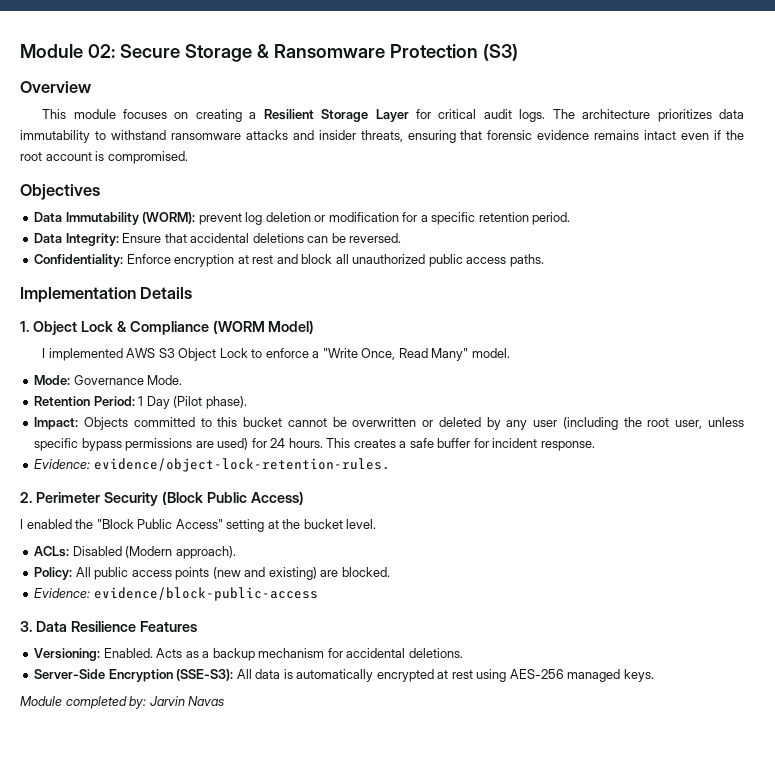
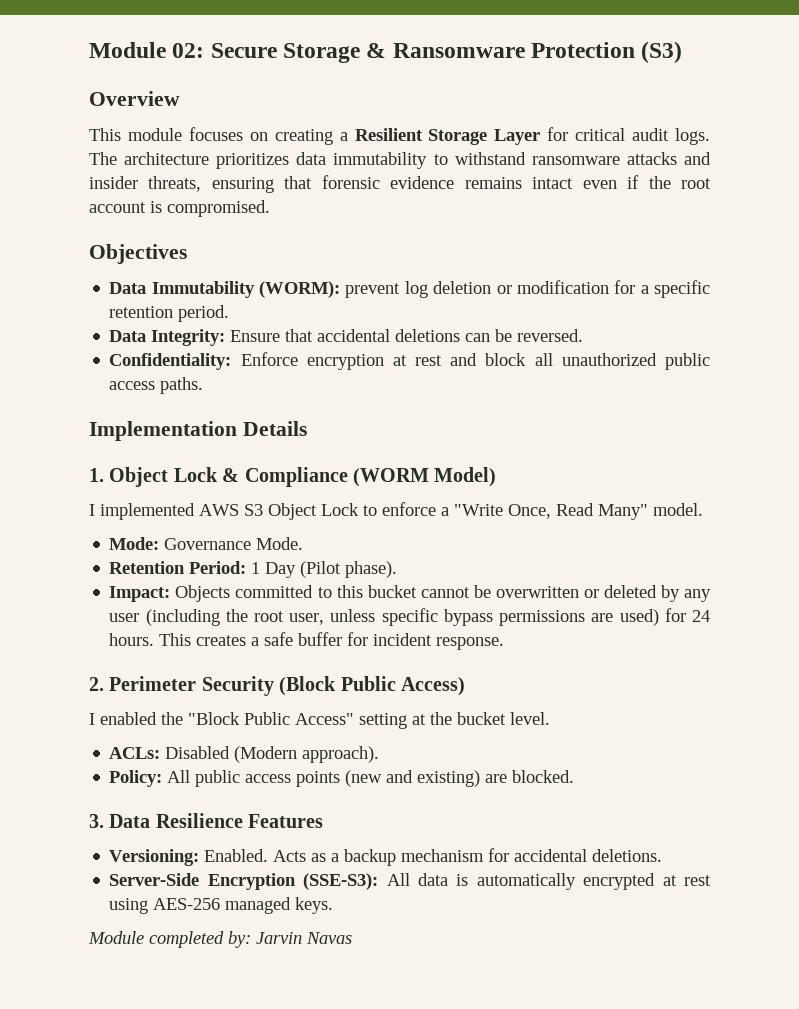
- Evidence: evidence/object-lock-retention-rules.
- Evidence: evidence/block-public-access

